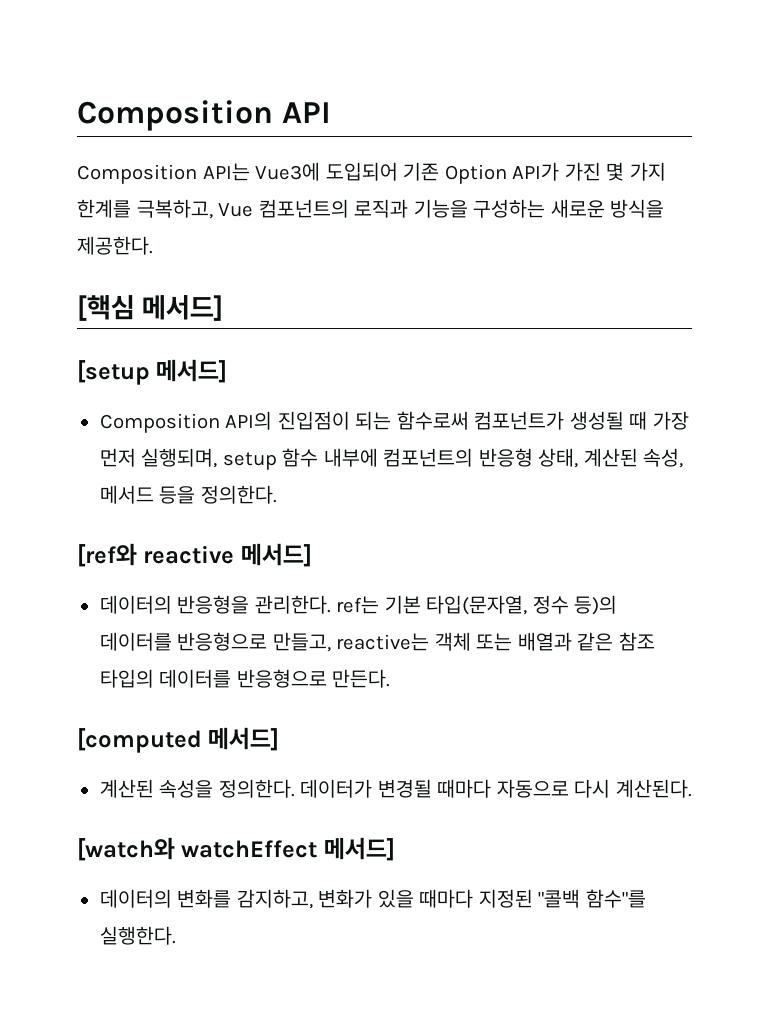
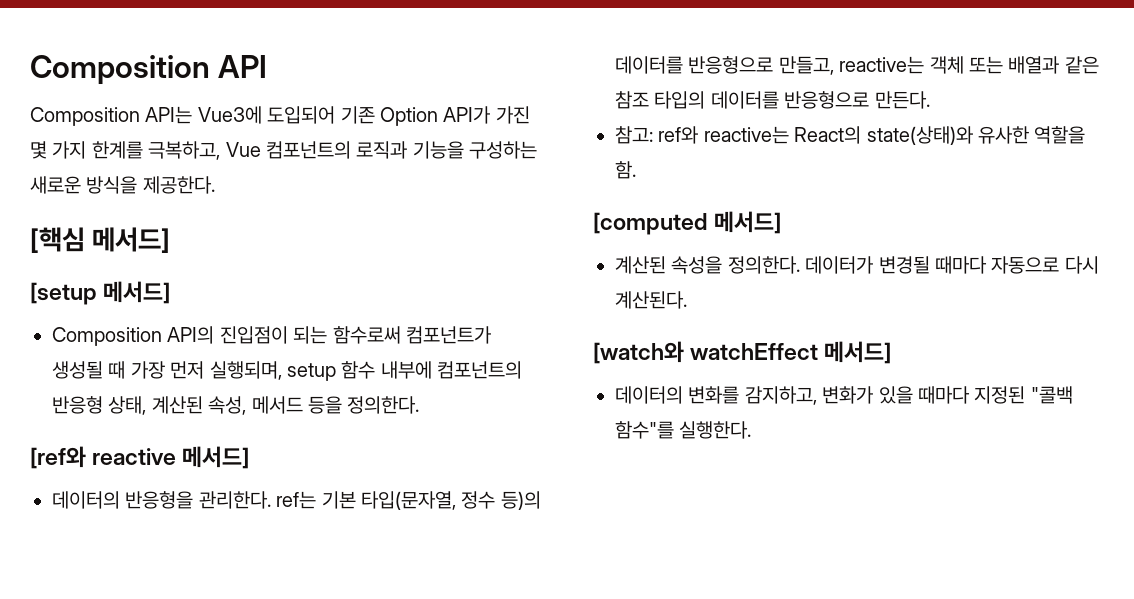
+ 참고: ref와 reactive는 React의 state(상태)와 유사한 역할을 함.

